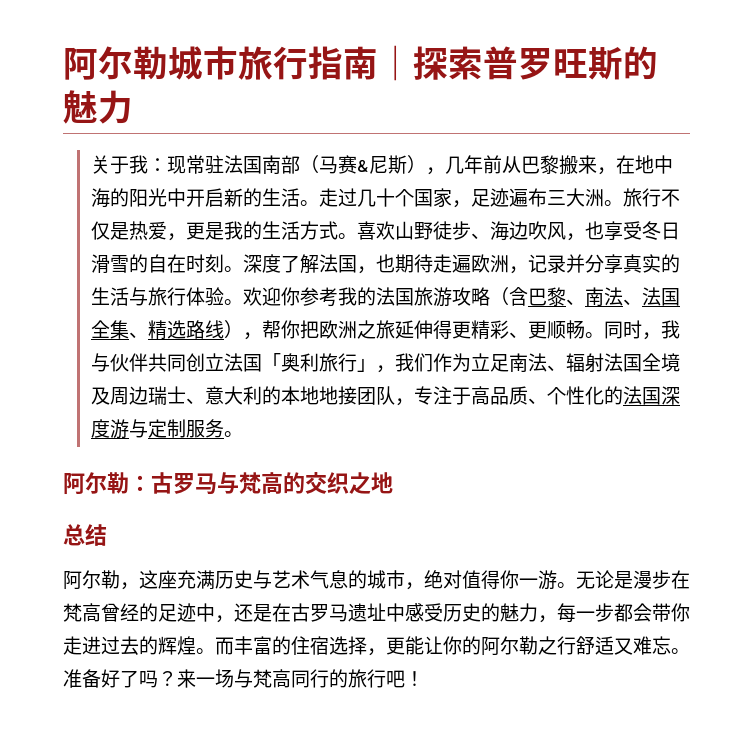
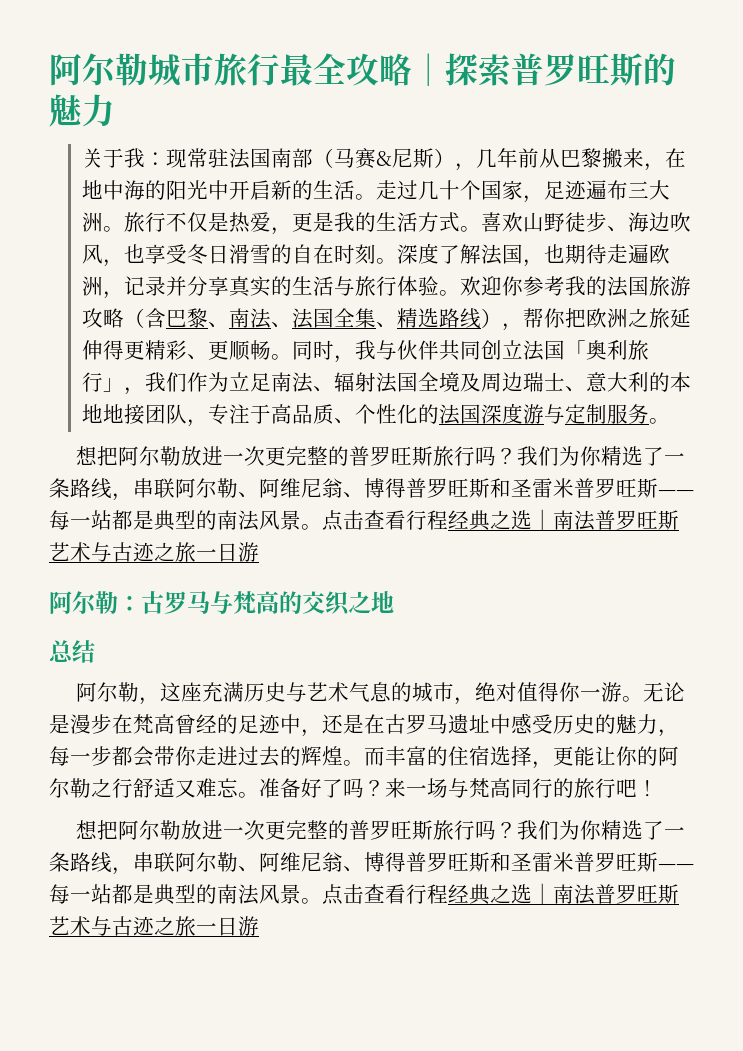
- 阿尔勒城市旅行指南｜探索普罗旺斯的魅力
+ 阿尔勒城市旅行最全攻略｜探索普罗旺斯的魅力
  同时，我与伙伴共同创立法国「奥利旅行」，我们作为立足南法、辐射法国全境及周边瑞士、意大利的本地地接团队，专注于高品质、个性化的法国深度游与定制服务。
+ 想把阿尔勒放进一次更完整的普罗旺斯旅行吗？我们为你精选了一条路线，串联阿尔勒、阿维尼翁、博得普罗旺斯和圣雷米普罗旺斯——每一站都是典型的南法风景。点击查看行程经典之选｜南法普罗旺斯艺术与古迹之旅一日游
  来一场与梵高同行的旅行吧！
+ 想把阿尔勒放进一次更完整的普罗旺斯旅行吗？我们为你精选了一条路线，串联阿尔勒、阿维尼翁、博得普罗旺斯和圣雷米普罗旺斯——每一站都是典型的南法风景。点击查看行程经典之选｜南法普罗旺斯艺术与古迹之旅一日游

